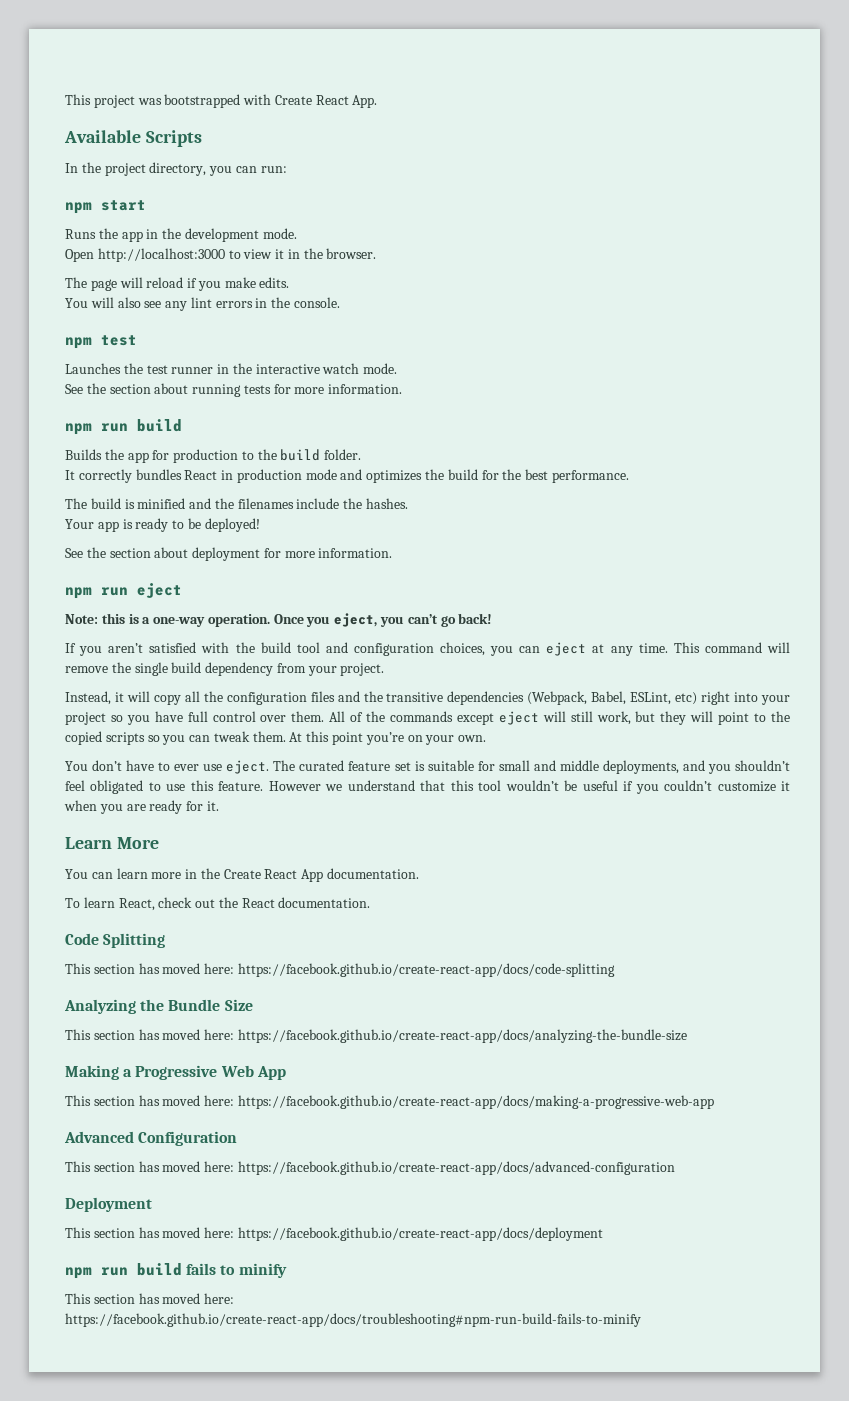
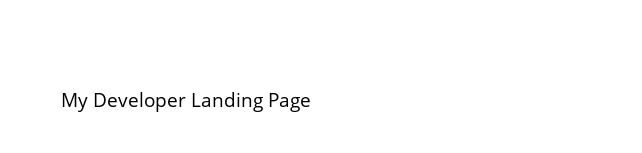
- This project was bootstrapped with Create React App.
- Available Scripts
- In the project directory, you can run:
- npm start
- Runs the app in the development mode.
- Open http://localhost:3000 to view it in the browser.
- The page will reload if you make edits.
- You will also see any lint errors in the console.
- npm test
- Launches the test runner in the interactive watch mode.
- See the section about running tests for more information.
- npm run build
- Builds the app for production to the build folder.
- It correctly bundles React in production mode and optimizes the build for the best performance.
- The build is minified and the filenames include the hashes.
- Your app is ready to be deployed!
- See the section about deployment for more information.
- npm run eject
- Note: this is a one-way operation. Once you eject, you can’t go back!
- If you aren’t satisfied with the build tool and configuration choices, you can eject at any time. This command will remove the single build dependency from your project.
- Instead, it will copy all the configuration files and the transitive dependencies (Webpack, Babel, ESLint, etc) right into your project so you have full control over them. All of the commands except eject will still work, but they will point to the copied scripts so you can tweak them. At this point you’re on your own.
- You don’t have to ever use eject. The curated feature set is suitable for small and middle deployments, and you shouldn’t feel obligated to use this feature. However we understand that this tool wouldn’t be useful if you couldn’t customize it when you are ready for it.
- Learn More
- You can learn more in the Create React App documentation.
- To learn React, check out the React documentation.
- Code Splitting
- This section has moved here: https://facebook.github.io/create-react-app/docs/code-splitting
- Analyzing the Bundle Size
- This section has moved here: https://facebook.github.io/create-react-app/docs/analyzing-the-bundle-size
- Making a Progressive Web App
- This section has moved here: https://facebook.github.io/create-react-app/docs/making-a-progressive-web-app
- Advanced Configuration
- This section has moved here: https://facebook.github.io/create-react-app/docs/advanced-configuration
- Deployment
- This section has moved here: https://facebook.github.io/create-react-app/docs/deployment
- npm run build fails to minify
- This section has moved here: https://facebook.github.io/create-react-app/docs/troubleshooting#npm-run-build-fails-to-minify
+ My Developer Landing Page

